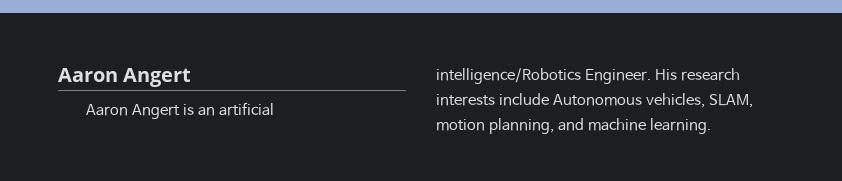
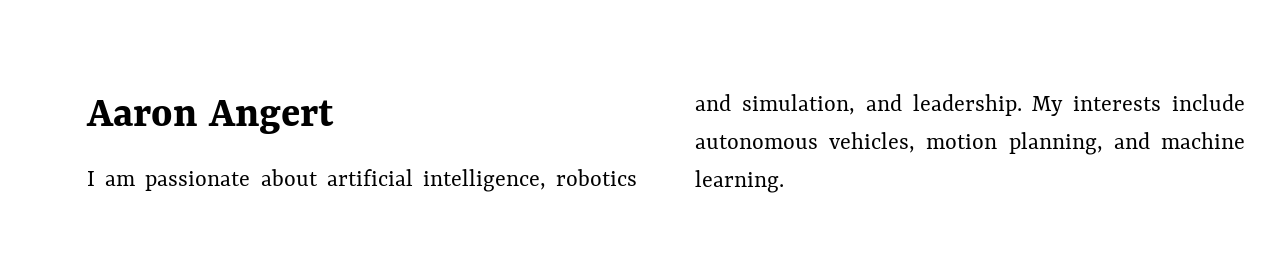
- Aaron Angert is an artificial intelligence/Robotics Engineer. His research interests include Autonomous vehicles, SLAM, motion planning, and machine learning.
+ I am passionate about artificial intelligence, robotics and simulation, and leadership. My interests include autonomous vehicles, motion planning, and machine learning.

